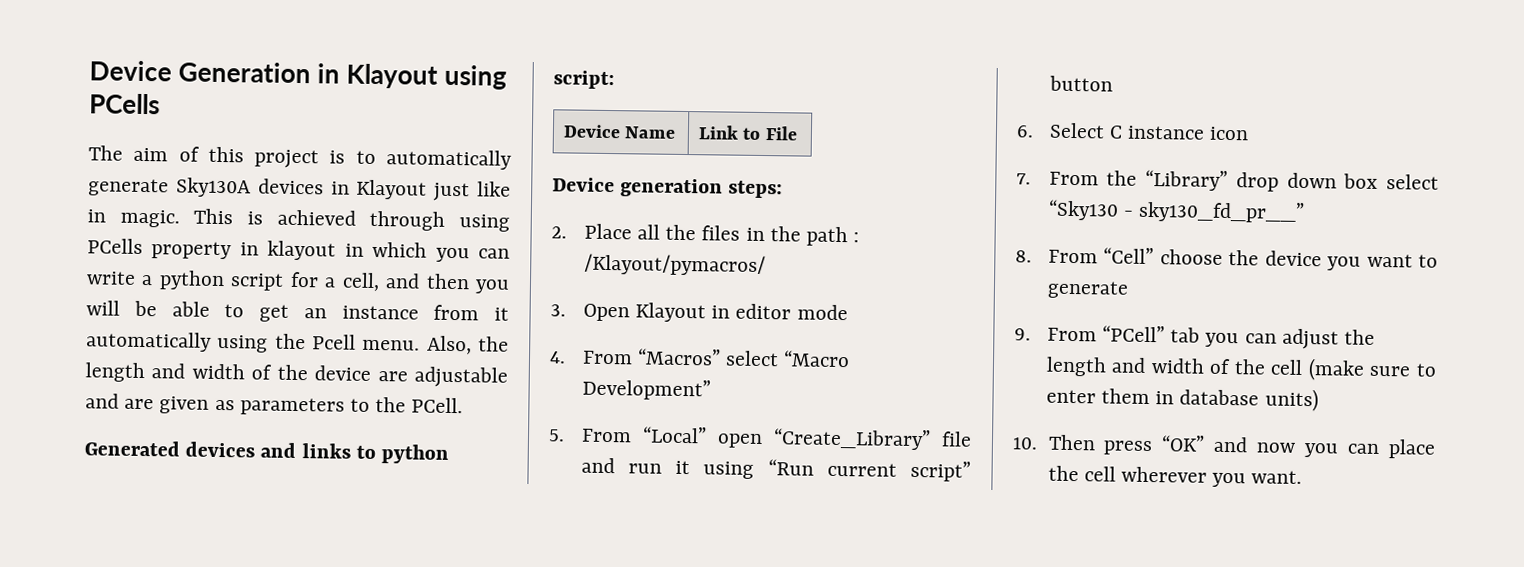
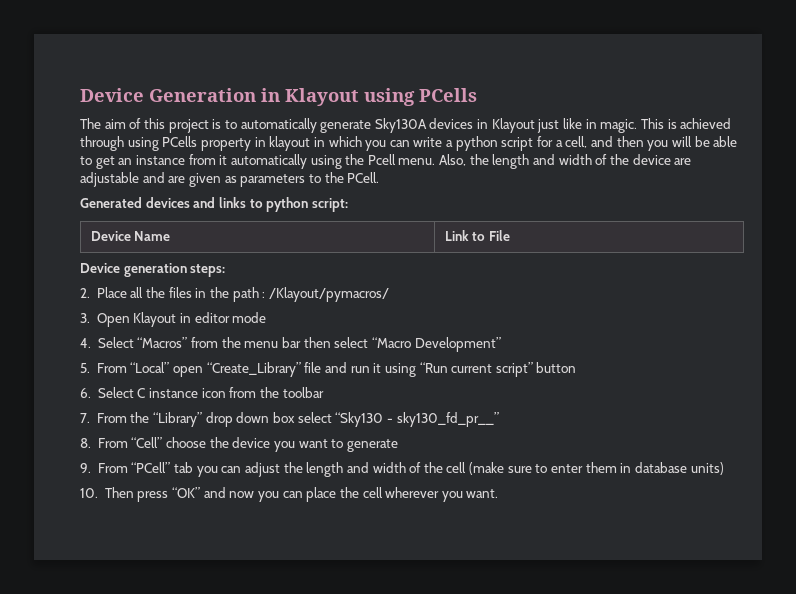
- 4. From “Macros” select “Macro Development”
+ 4. Select “Macros” from the menu bar then select “Macro Development”
- 6. Select C instance icon
+ 6. Select C instance icon from the toolbar

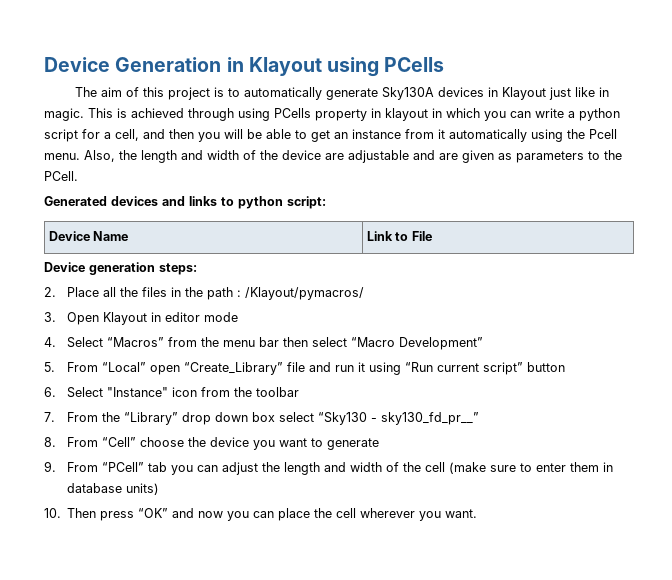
- 6. Select C instance icon from the toolbar
+ 6. Select "Instance" icon from the toolbar

